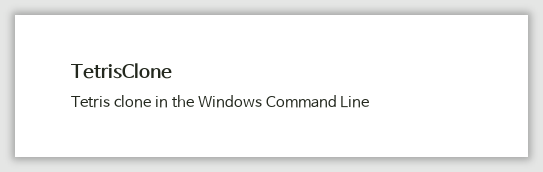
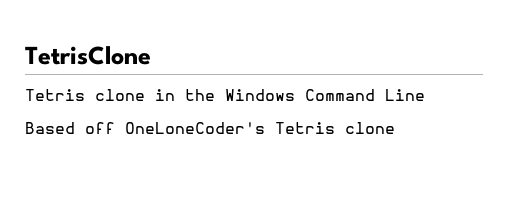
+ Based off OneLoneCoder's Tetris clone

